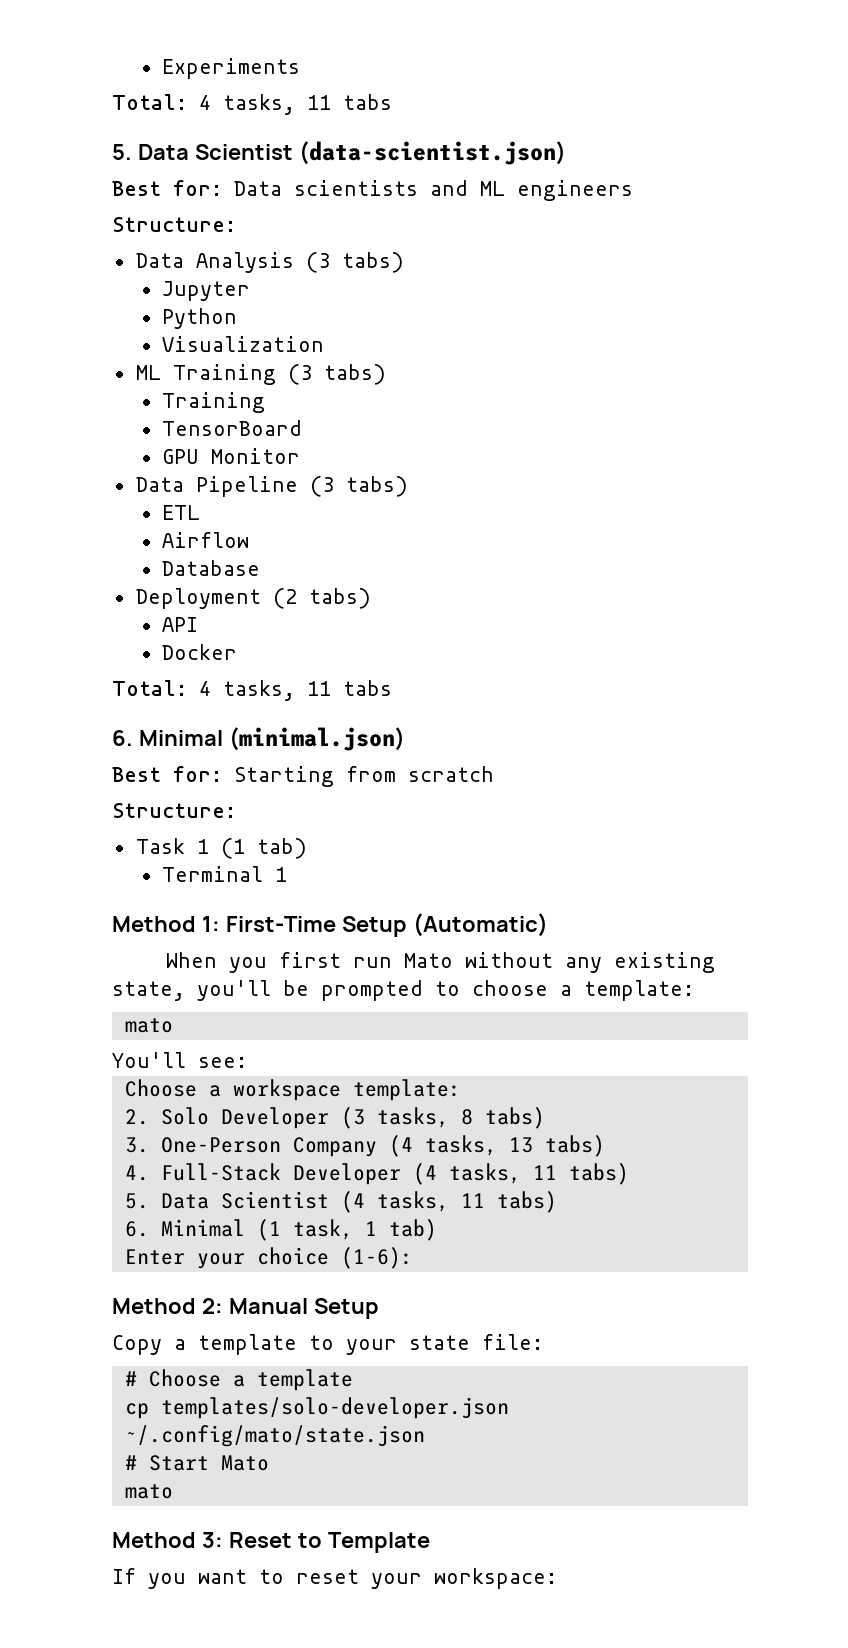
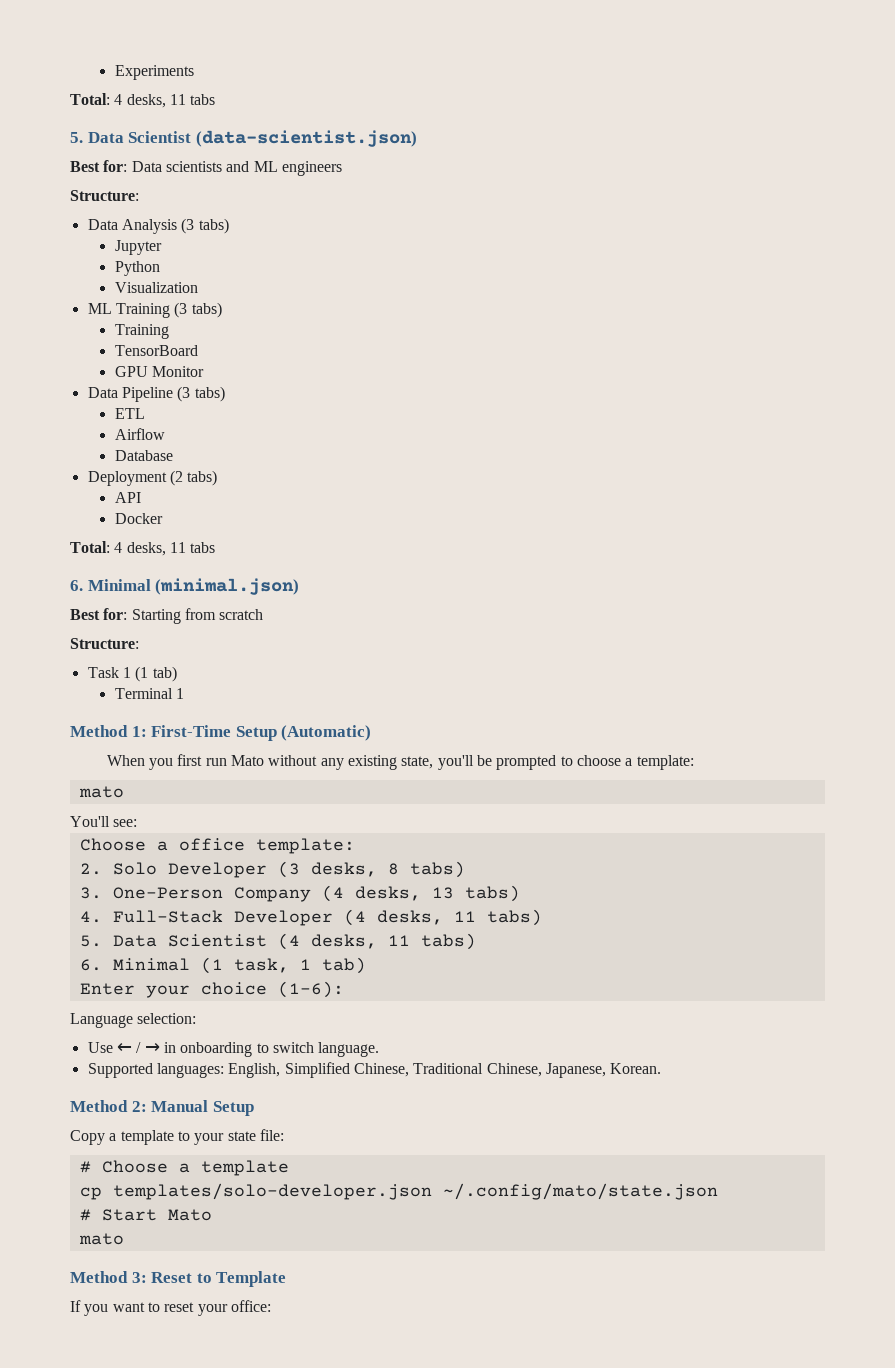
  Experiments
- Total: 4 tasks, 11 tabs
+ Total: 4 desks, 11 tabs
  Docker
- Total: 4 tasks, 11 tabs
+ Total: 4 desks, 11 tabs
- Choose a workspace template:
+ Choose a office template:
- 2. Solo Developer (3 tasks, 8 tabs)
+ 2. Solo Developer (3 desks, 8 tabs)
- 3. One-Person Company (4 tasks, 13 tabs)
+ 3. One-Person Company (4 desks, 13 tabs)
- 4. Full-Stack Developer (4 tasks, 11 tabs)
+ 4. Full-Stack Developer (4 desks, 11 tabs)
- 5. Data Scientist (4 tasks, 11 tabs)
+ 5. Data Scientist (4 desks, 11 tabs)
+ Language selection:
+ Use ← / → in onboarding to switch language.
+ Supported languages: English, Simplified Chinese, Traditional Chinese, Japanese, Korean.
- If you want to reset your workspace:
+ If you want to reset your office:

